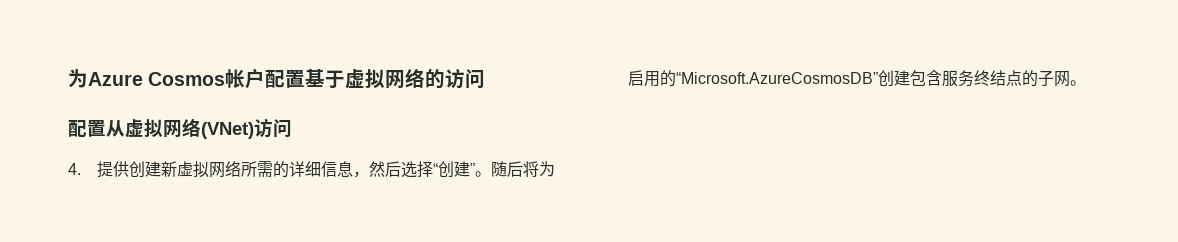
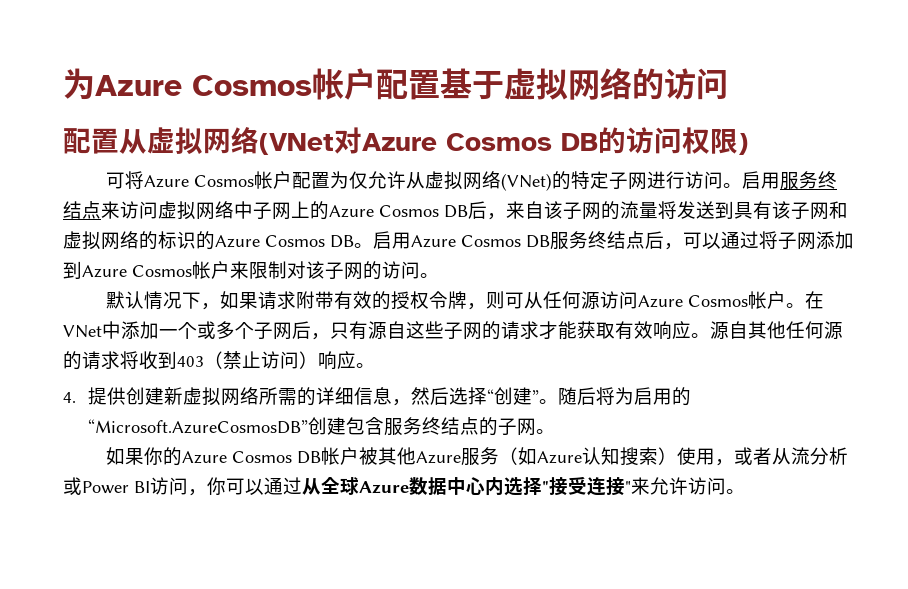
- 配置从虚拟网络(VNet)访问
+ 配置从虚拟网络(VNet对Azure Cosmos DB的访问权限)
+ 可将Azure Cosmos帐户配置为仅允许从虚拟网络(VNet)的特定子网进行访问。启用服务终结点来访问虚拟网络中子网上的Azure Cosmos DB后，来自该子网的流量将发送到具有该子网和虚拟网络的标识的Azure Cosmos DB。启用Azure Cosmos DB服务终结点后，可以通过将子网添加到Azure Cosmos帐户来限制对该子网的访问。
+ 默认情况下，如果请求附带有效的授权令牌，则可从任何源访问Azure Cosmos帐户。在VNet中添加一个或多个子网后，只有源自这些子网的请求才能获取有效响应。源自其他任何源的请求将收到403（禁止访问）响应。
+ 如果你的Azure Cosmos DB帐户被其他Azure服务（如Azure认知搜索）使用，或者从流分析或Power BI访问，你可以通过从全球Azure数据中心内选择"接受连接"来允许访问。

